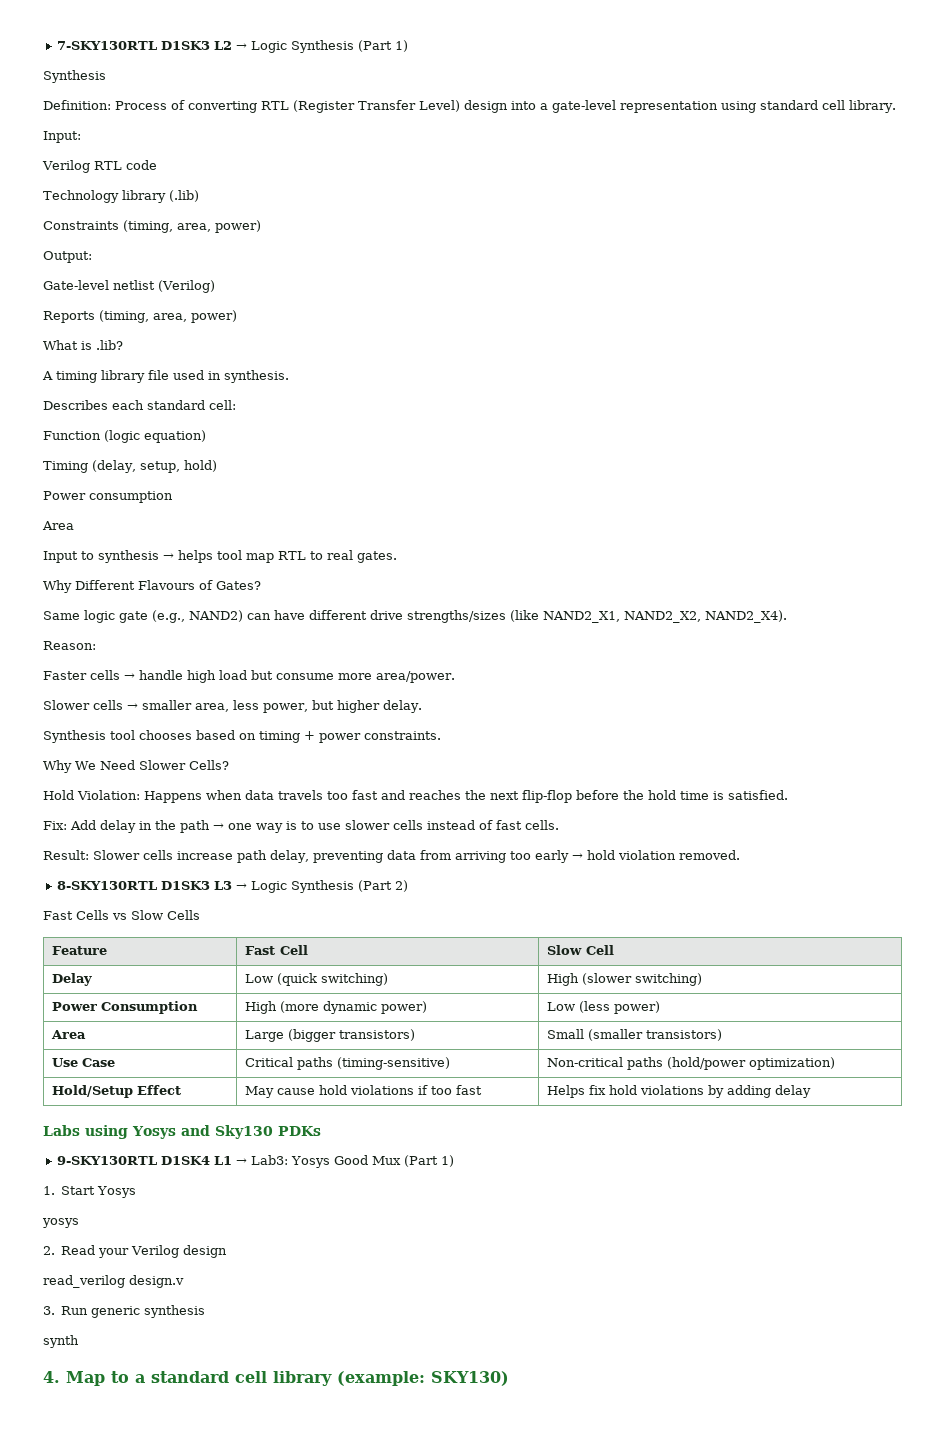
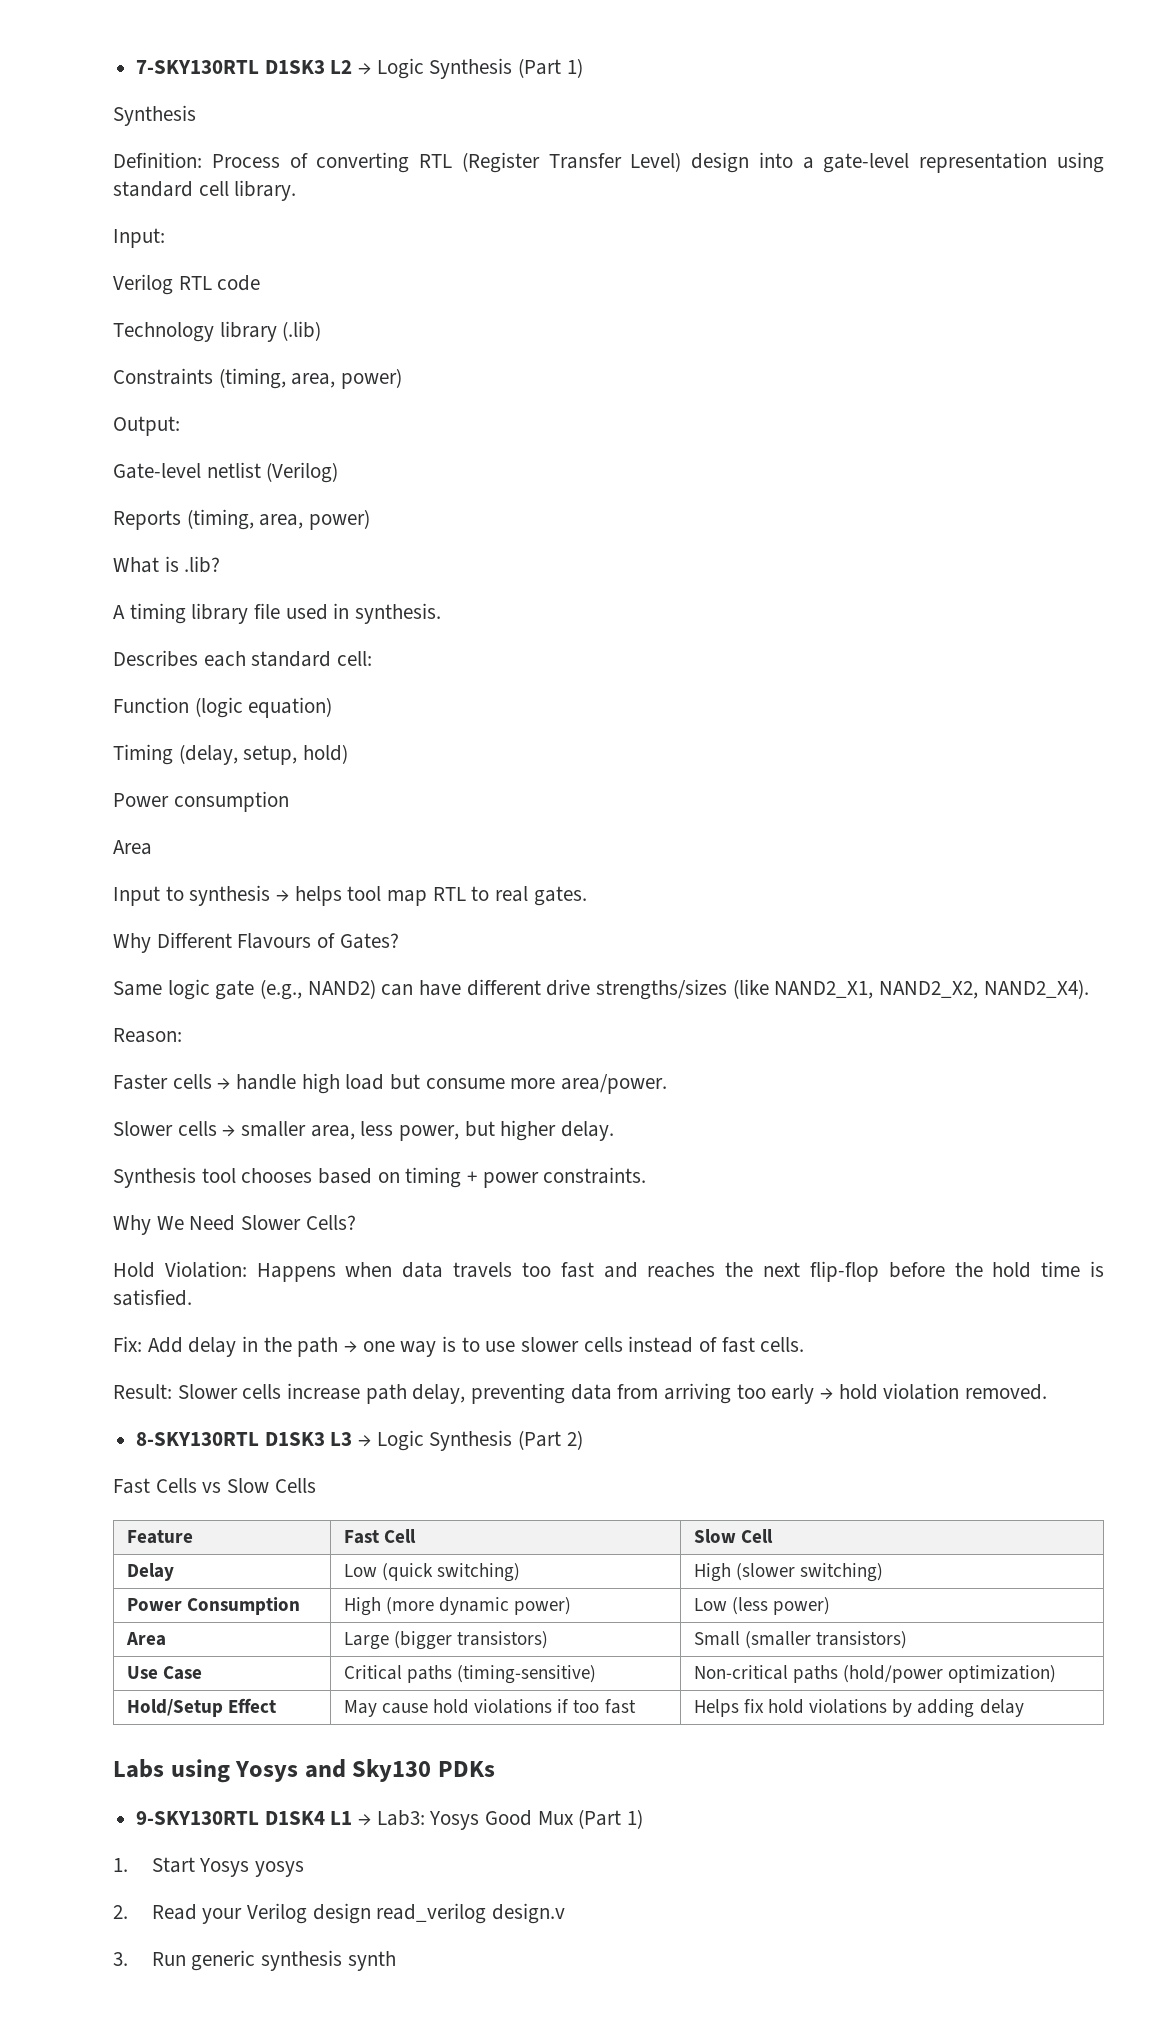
- 1. Start Yosys
- yosys
+ 1. Start Yosys yosys
- 2. Read your Verilog design
- read_verilog design.v
+ 2. Read your Verilog design read_verilog design.v
- 3. Run generic synthesis
- synth
+ 3. Run generic synthesis synth
- 4. Map to a standard cell library (example: SKY130)

